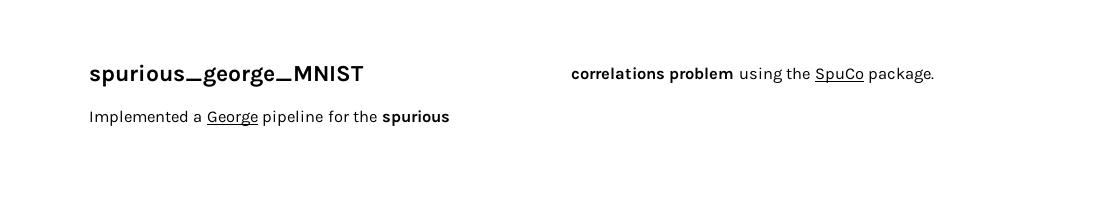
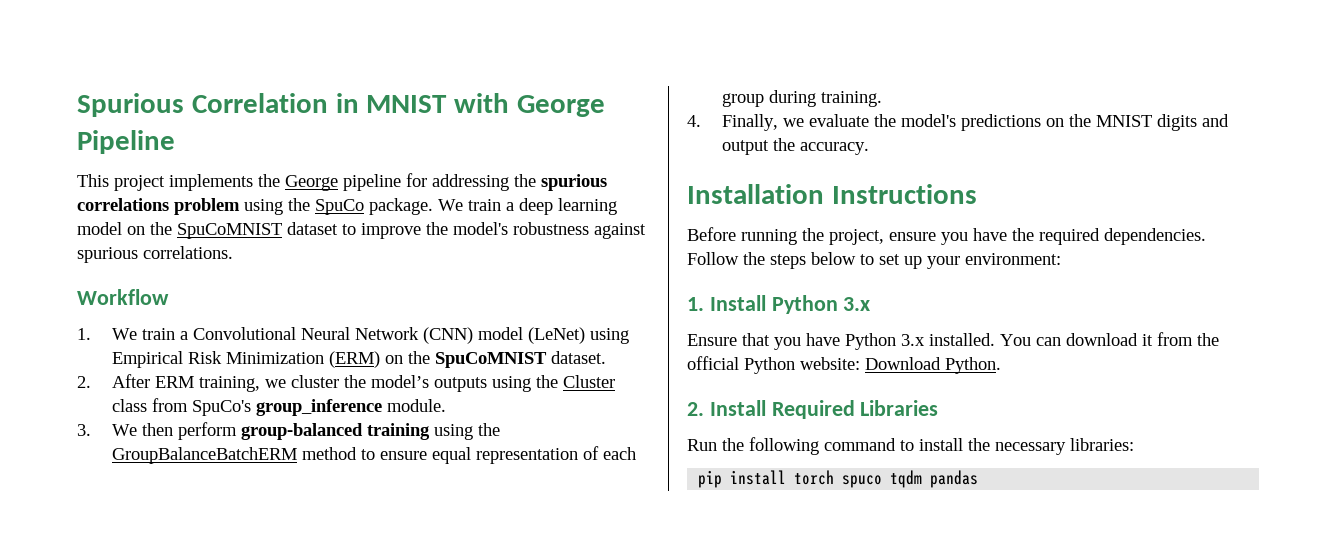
- spurious_george_MNIST
- Implemented a George pipeline for the spurious correlations problem using the SpuCo package.
+ Spurious Correlation in MNIST with George Pipeline
+ This project implements the George pipeline for addressing the spurious correlations problem using the SpuCo package.
+ We train a deep learning model on the SpuCoMNIST dataset to improve the model's robustness against spurious correlations.
+ Workflow
+ 1. We train a Convolutional Neural Network (CNN) model (LeNet) using Empirical Risk Minimization (ERM) on the SpuCoMNIST dataset.
+ 2. After ERM training, we cluster the model’s outputs using the Cluster class from SpuCo's group_inference module.
+ 3. We then perform group-balanced training using the GroupBalanceBatchERM method to ensure equal representation of each group during training.
+ 4. Finally, we evaluate the model's predictions on the MNIST digits and output the accuracy.
+ Installation Instructions
+ Before running the project, ensure you have the required dependencies. Follow the steps below to set up your environment:
+ 1. Install Python 3.x
+ Ensure that you have Python 3.x installed. You can download it from the official Python website: Download Python.
+ 2. Install Required Libraries
+ Run the following command to install the necessary libraries:
+ pip install torch spuco tqdm pandas

